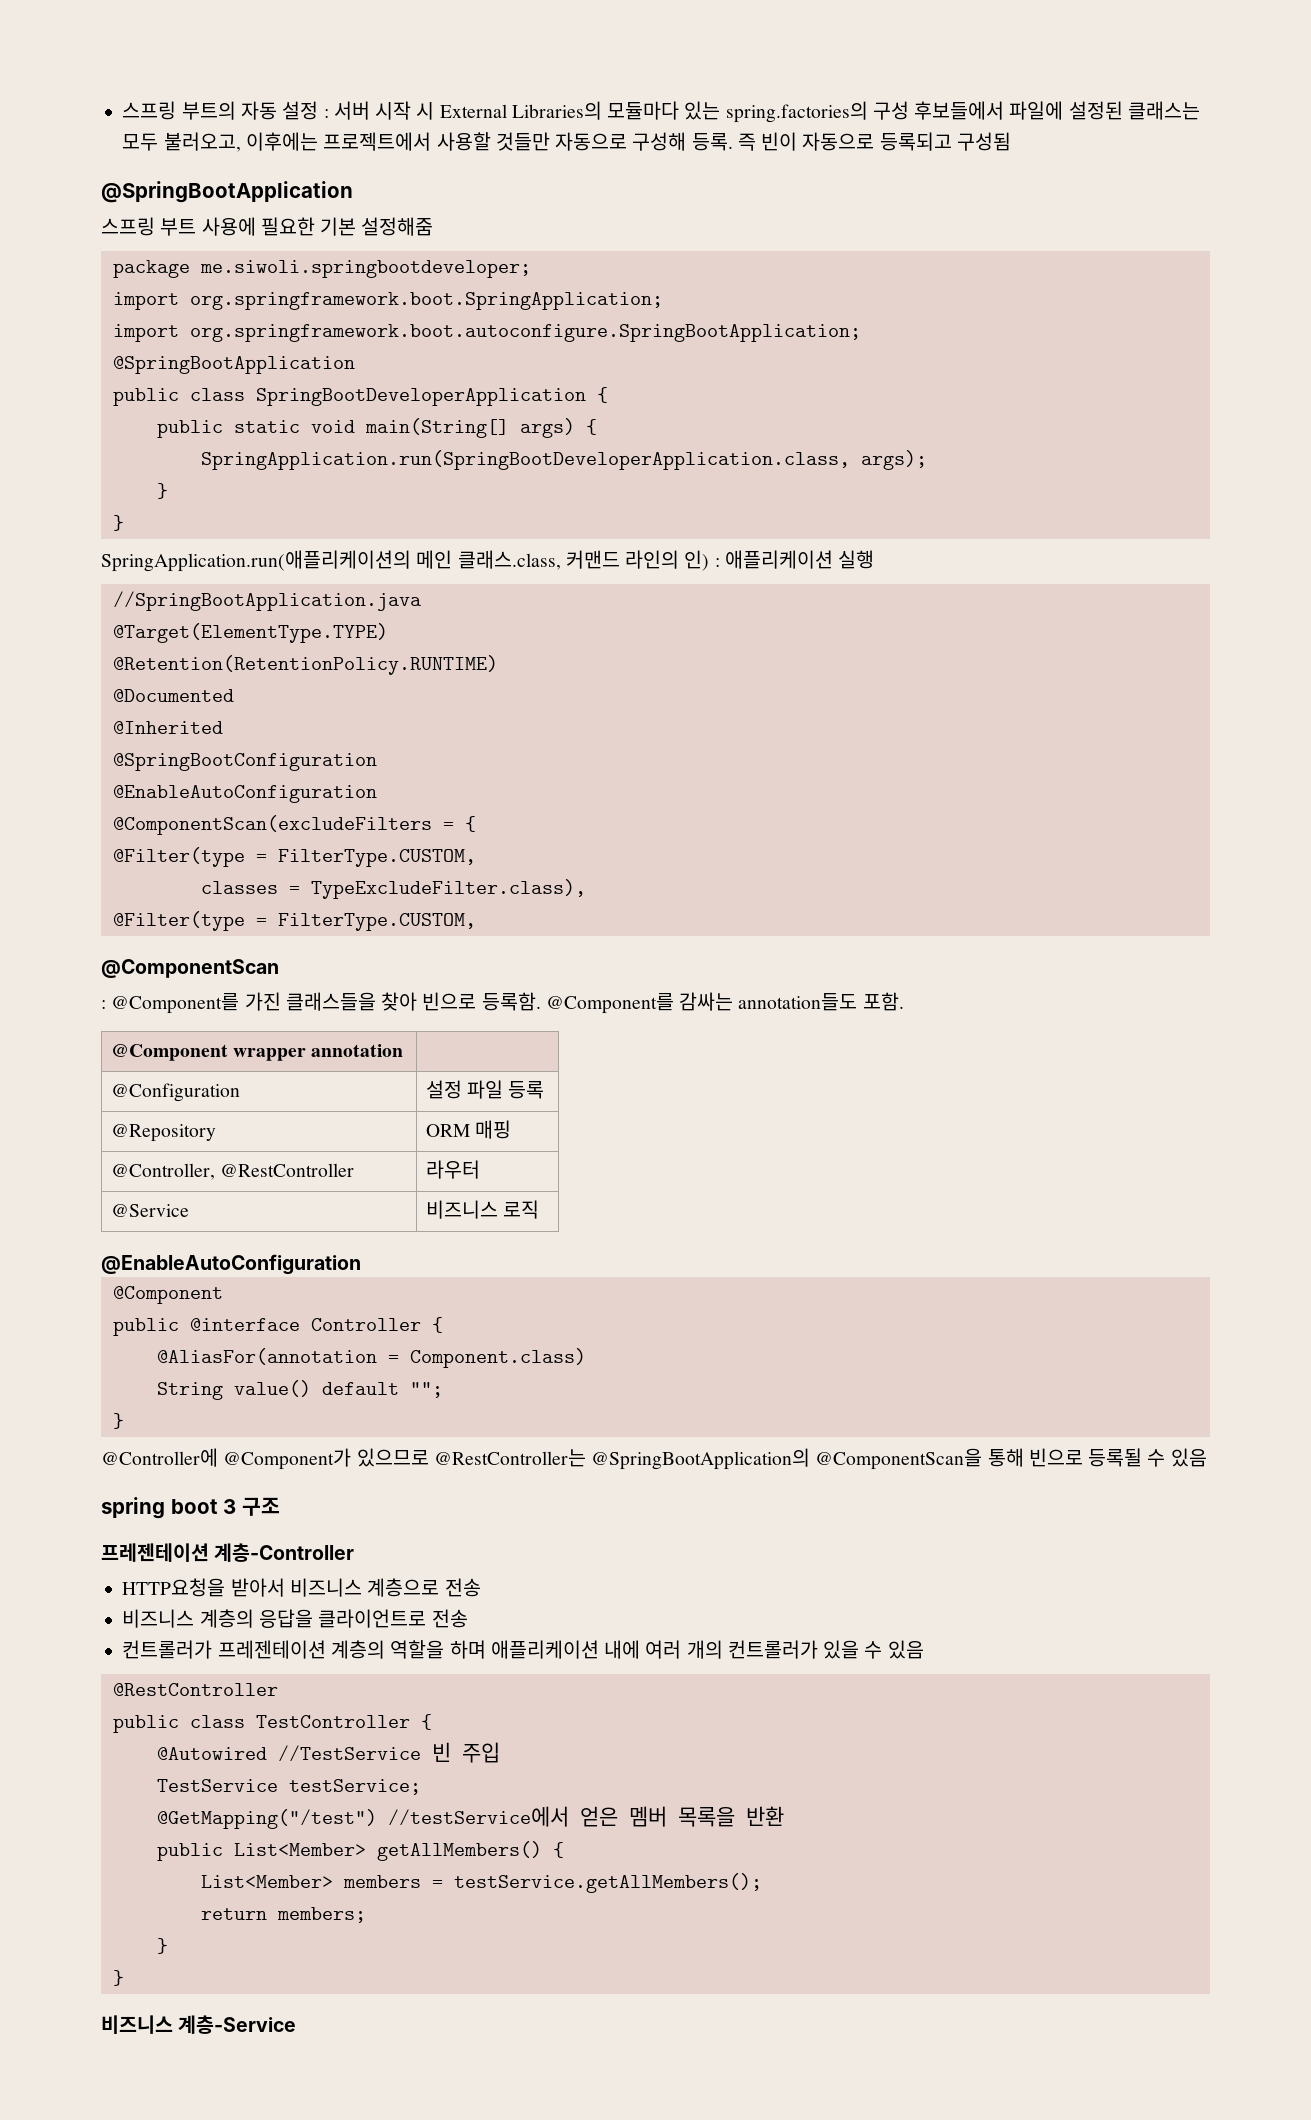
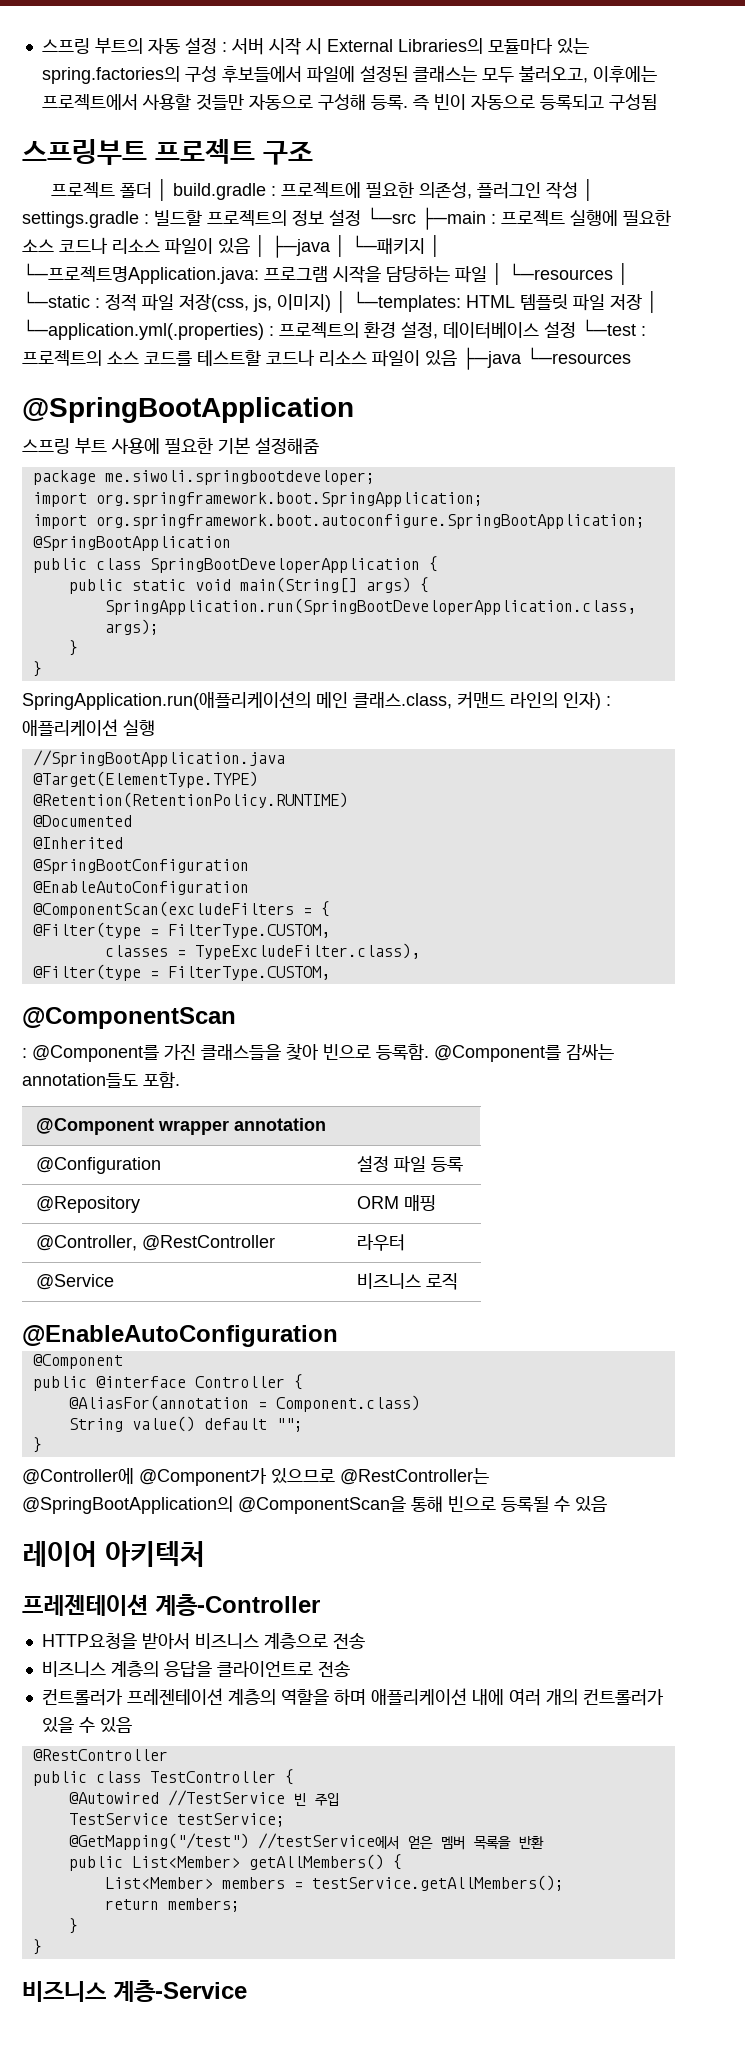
+ 스프링부트 프로젝트 구조
+ 프로젝트 폴더 │ build.gradle : 프로젝트에 필요한 의존성, 플러그인 작성 │ settings.gradle : 빌드할 프로젝트의 정보 설정 └─src ├─main : 프로젝트 실행에 필요한 소스 코드나 리소스 파일이 있음 │ ├─java │ └─패키지 │ └─프로젝트명Application.java: 프로그램 시작을 담당하는 파일 │ └─resources │ └─static : 정적 파일 저장(css, js, 이미지) │ └─templates: HTML 템플릿 파일 저장 │ └─application.yml(.properties) : 프로젝트의 환경 설정, 데이터베이스 설정 └─test : 프로젝트의 소스 코드를 테스트할 코드나 리소스 파일이 있음 ├─java └─resources
- SpringApplication.run(애플리케이션의 메인 클래스.class, 커맨드 라인의 인) : 애플리케이션 실행
+ SpringApplication.run(애플리케이션의 메인 클래스.class, 커맨드 라인의 인자) : 애플리케이션 실행
- spring boot 3 구조
+ 레이어 아키텍처

